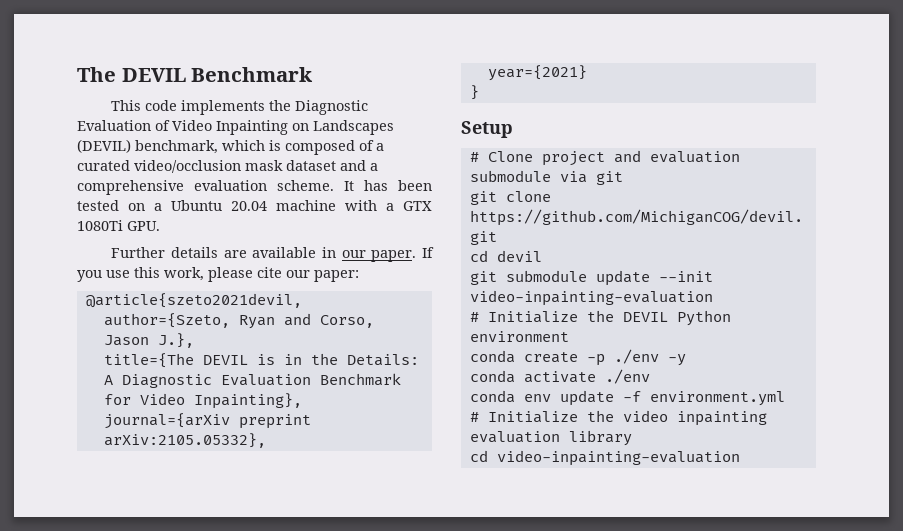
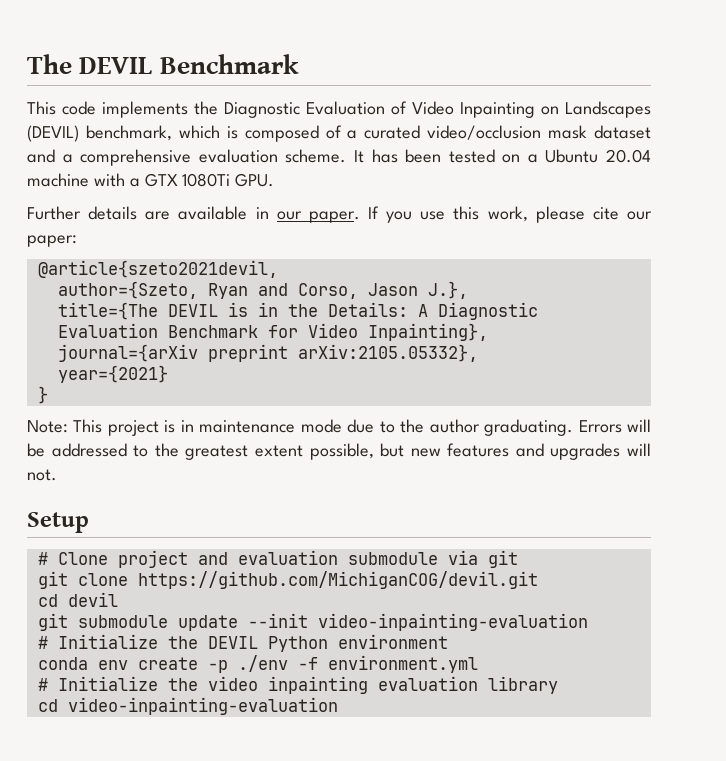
+ Note: This project is in maintenance mode due to the author graduating. Errors will be addressed to the greatest extent possible, but new features and upgrades will not.
- conda create -p ./env -y
- conda activate ./env
- conda env update -f environment.yml
+ conda env create -p ./env -f environment.yml

